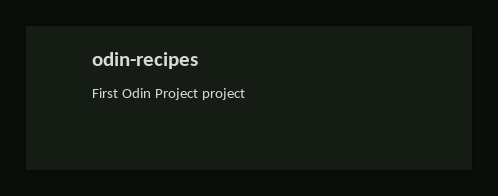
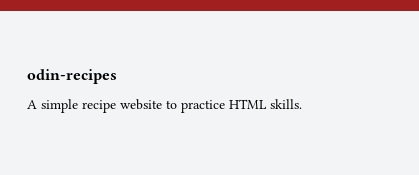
- First Odin Project project
+ A simple recipe website to practice HTML skills.

